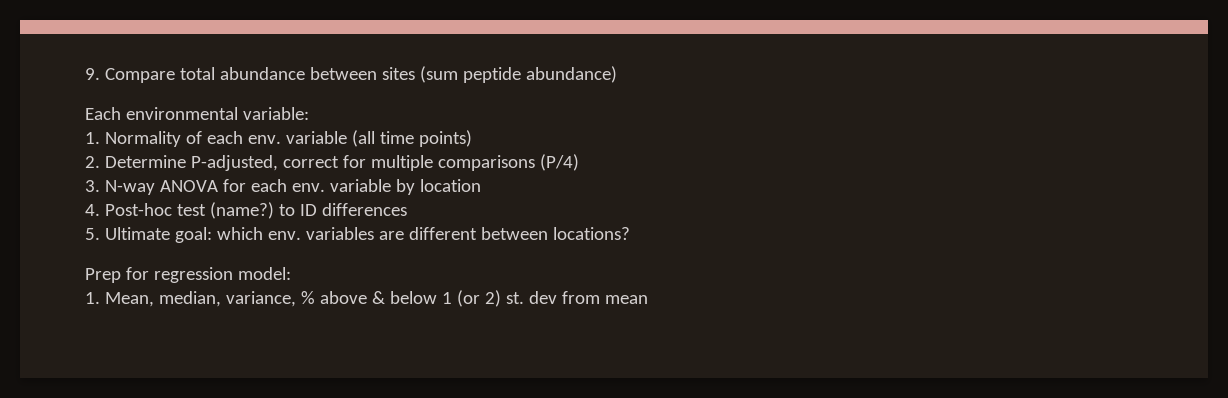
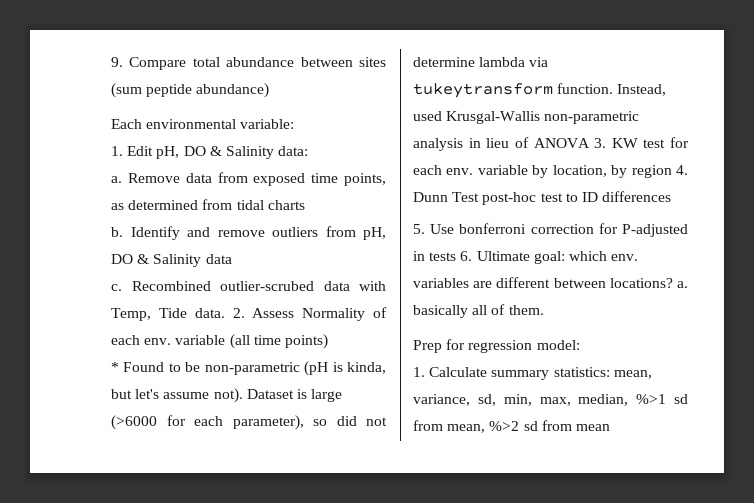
- 1. Normality of each env. variable (all time points)
+ 1. Edit pH, DO & Salinity data:
+ a. Remove data from exposed time points, as determined from tidal charts
+ b. Identify and remove outliers from pH, DO & Salinity data
+ c. Recombined outlier-scrubed data with Temp, Tide data. 2. Assess Normality of each env. variable (all time points)
- 2. Determine P-adjusted, correct for multiple comparisons (P/4)
- 3. N-way ANOVA for each env. variable by location
- 4. Post-hoc test (name?) to ID differences
- 5. Ultimate goal: which env. variables are different between locations?
+ * Found to be non-parametric (pH is kinda, but let's assume not). Dataset is large (>6000 for each parameter), so did not determine lambda via tukeytransform function. Instead, used Krusgal-Wallis non-parametric analysis in lieu of ANOVA 3. KW test for each env. variable by location, by region 4. Dunn Test post-hoc test to ID differences
+ 5. Use bonferroni correction for P-adjusted in tests 6. Ultimate goal: which env. variables are different between locations? a. basically all of them.
- 1. Mean, median, variance, % above & below 1 (or 2) st. dev from mean
+ 1. Calculate summary statistics: mean, variance, sd, min, max, median, %>1 sd from mean, %>2 sd from mean

